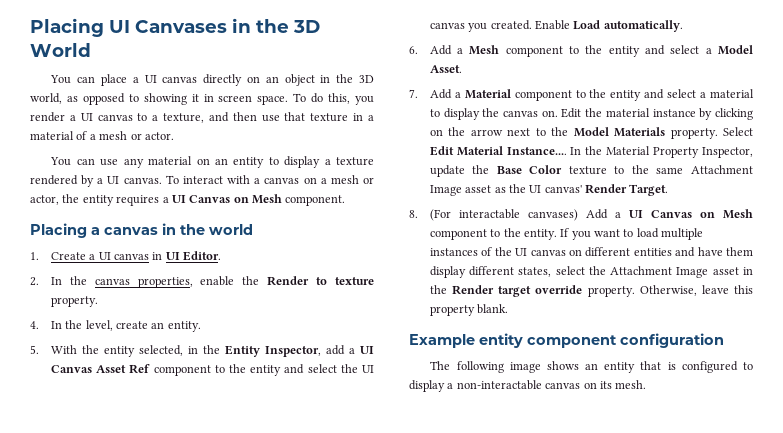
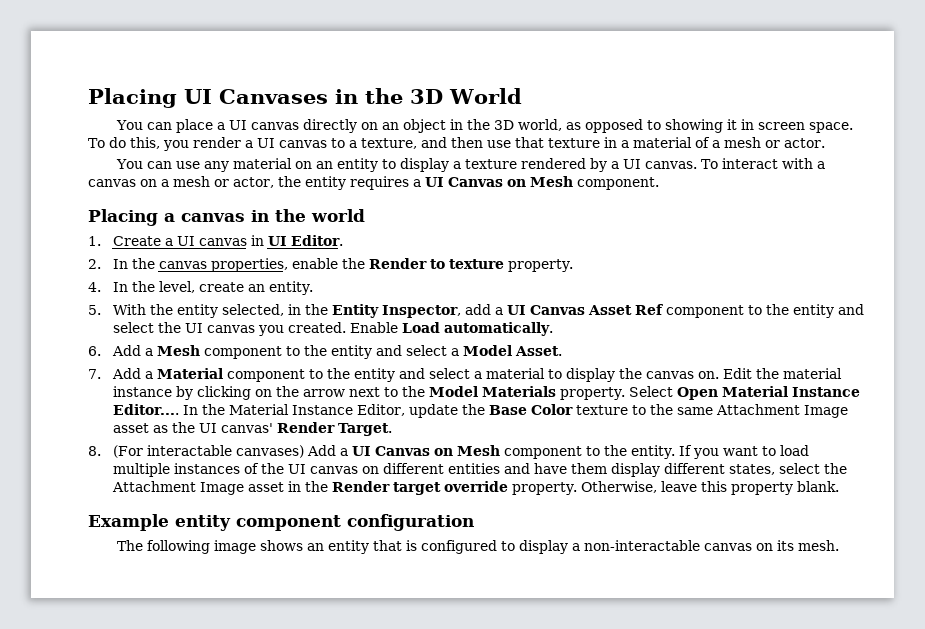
- Select Edit Material Instance....
+ Select Open Material Instance Editor....
- In the Material Property Inspector, update the Base Color texture to the same Attachment Image asset as the UI canvas' Render Target.
+ In the Material Instance Editor, update the Base Color texture to the same Attachment Image asset as the UI canvas' Render Target.

